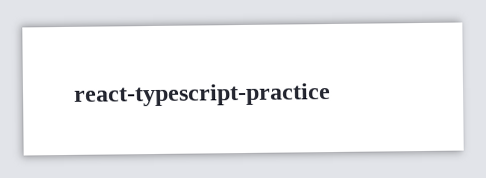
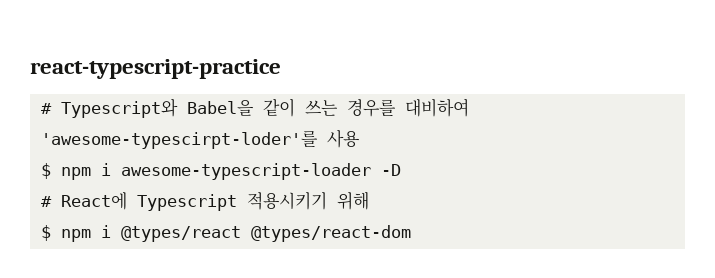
+ # Typescript와 Babel을 같이 쓰는 경우를 대비하여 'awesome-typescirpt-loder'를 사용
+ $ npm i awesome-typescript-loader -D
+ # React에 Typescript 적용시키기 위해
+ $ npm i @types/react @types/react-dom

